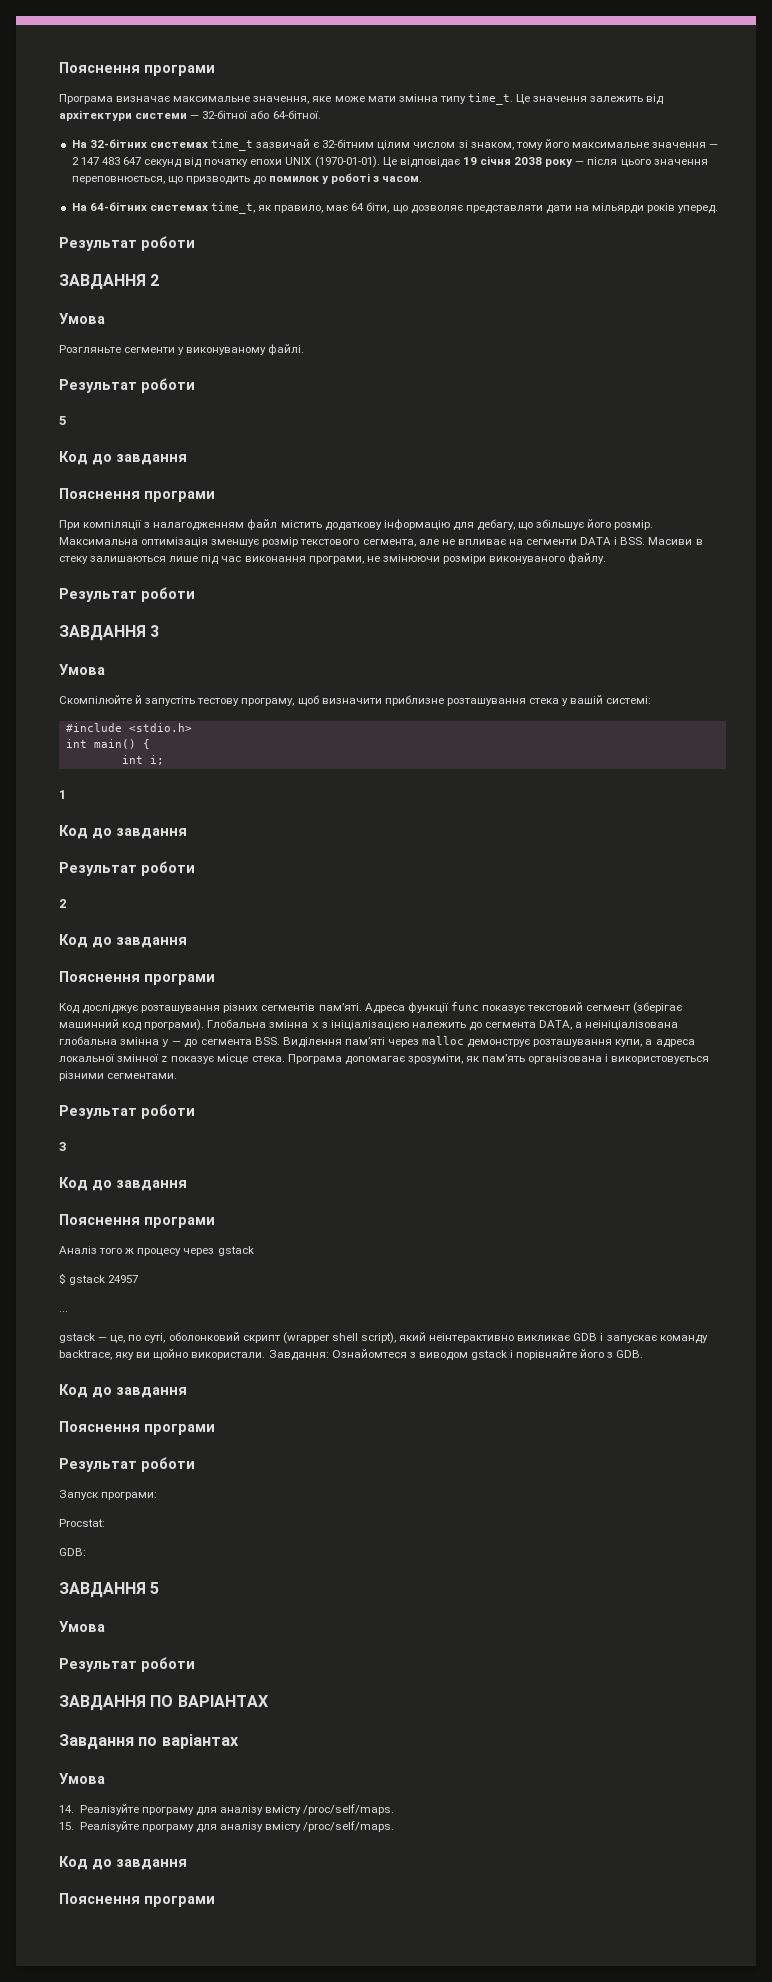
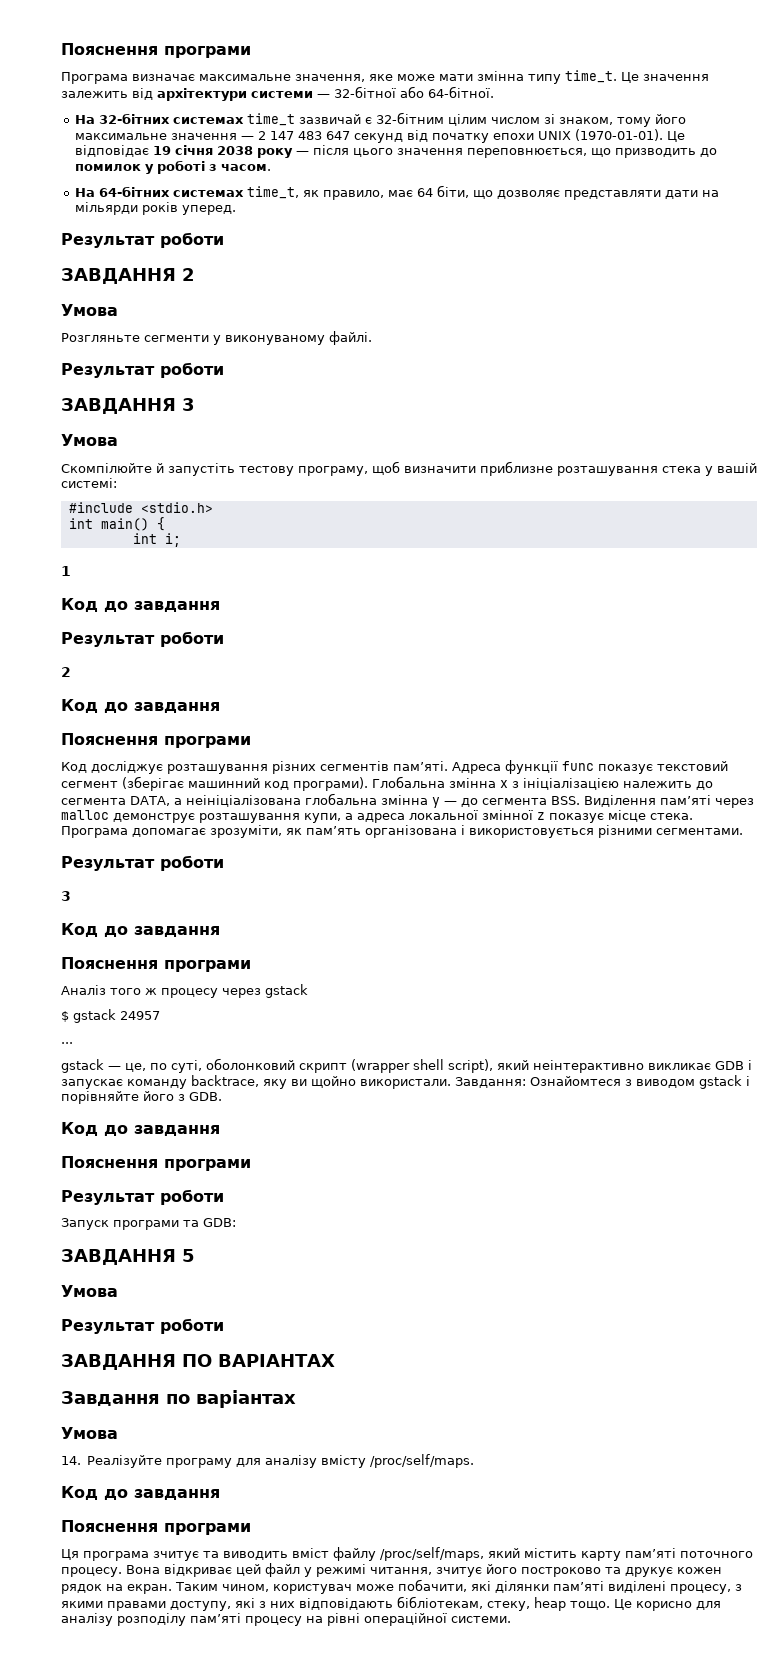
  Розгляньте сегменти у виконуваному файлі.
- Результат роботи
- 5
- Код до завдання
- Пояснення програми
- При компіляції з налагодженням файл містить додаткову інформацію для дебагу, що збільшує його розмір. Максимальна оптимізація зменшує розмір текстового сегмента, але не впливає на сегменти DATA і BSS. Масиви в стеку залишаються лише під час виконання програми, не змінюючи розміри виконуваного файлу.
- Запуск програми:
- Procstat:
- GDB:
+ Запуск програми та GDB:
  14. Реалізуйте програму для аналізу вмісту /proc/self/maps.
- 15. Реалізуйте програму для аналізу вмісту /proc/self/maps.
  Код до завдання
  Пояснення програми
+ Ця програма зчитує та виводить вміст файлу /proc/self/maps, який містить карту пам’яті поточного процесу. Вона відкриває цей файл у режимі читання, зчитує його построково та друкує кожен рядок на екран. Таким чином, користувач може побачити, які ділянки пам’яті виділені процесу, з якими правами доступу, які з них відповідають бібліотекам, стеку, heap тощо. Це корисно для аналізу розподілу пам’яті процесу на рівні операційної системи.

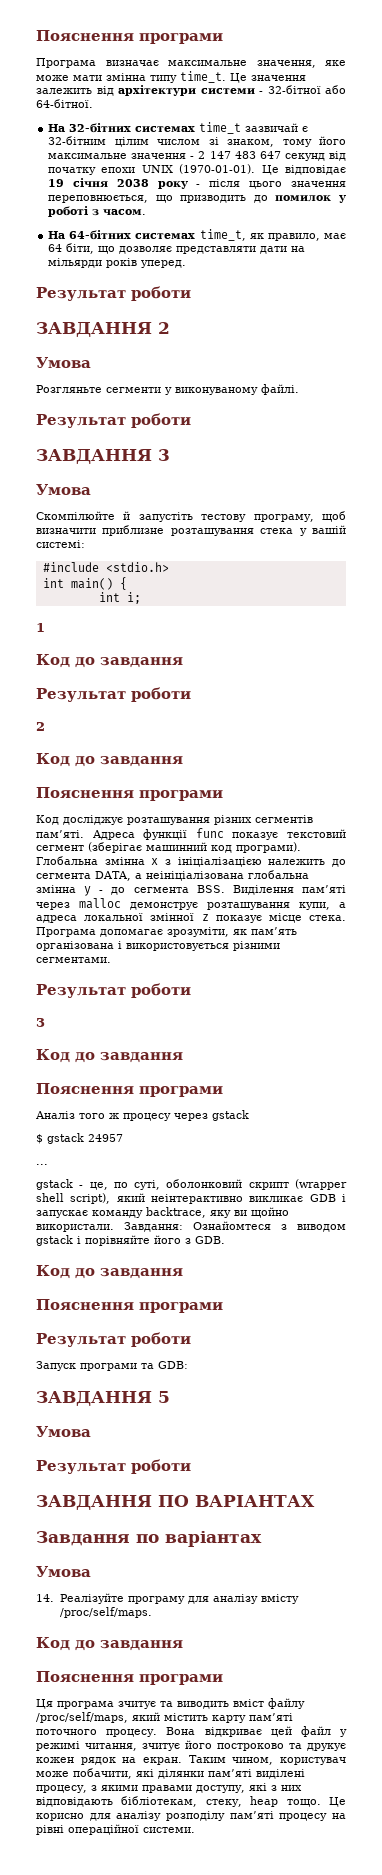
- Це значення залежить від архітектури системи — 32-бітної або 64-бітної.
+ Це значення залежить від архітектури системи - 32-бітної або 64-бітної.
- На 32-бітних системах time_t зазвичай є 32-бітним цілим числом зі знаком, тому його максимальне значення — 2 147 483 647 секунд від початку епохи UNIX (1970-01-01).
+ На 32-бітних системах time_t зазвичай є 32-бітним цілим числом зі знаком, тому його максимальне значення - 2 147 483 647 секунд від початку епохи UNIX (1970-01-01).
- Це відповідає 19 січня 2038 року — після цього значення переповнюється, що призводить до помилок у роботі з часом.
+ Це відповідає 19 січня 2038 року - після цього значення переповнюється, що призводить до помилок у роботі з часом.
- Глобальна змінна x з ініціалізацією належить до сегмента DATA, а неініціалізована глобальна змінна y — до сегмента BSS. Виділення пам’яті через malloc демонструє розташування купи, а адреса локальної змінної z показує місце стека.
+ Глобальна змінна x з ініціалізацією належить до сегмента DATA, а неініціалізована глобальна змінна y - до сегмента BSS. Виділення пам’яті через malloc демонструє розташування купи, а адреса локальної змінної z показує місце стека.
- gstack — це, по суті, оболонковий скрипт (wrapper shell script), який неінтерактивно викликає GDB і запускає команду backtrace, яку ви щойно використали.
+ gstack - це, по суті, оболонковий скрипт (wrapper shell script), який неінтерактивно викликає GDB і запускає команду backtrace, яку ви щойно використали.

